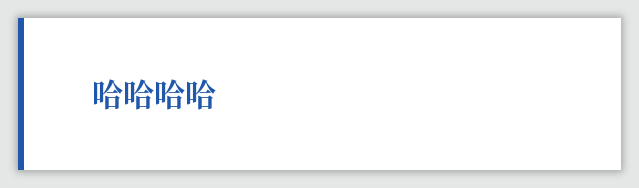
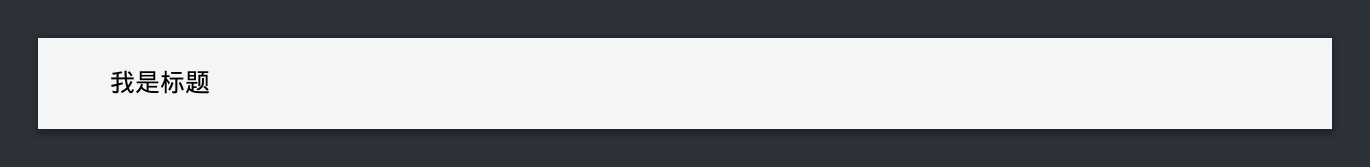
- 哈哈哈哈
+ 我是标题

